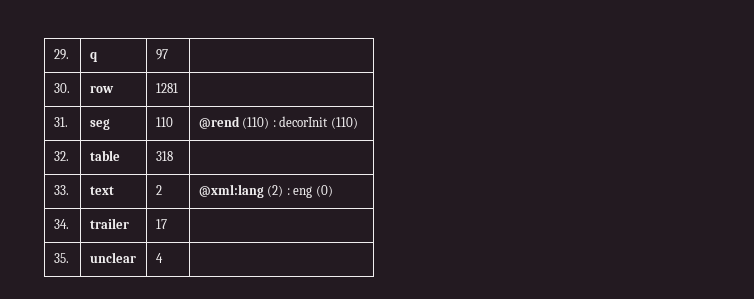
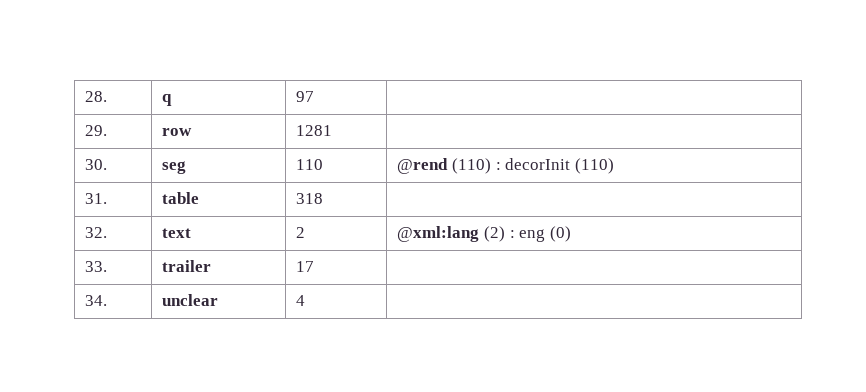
- 29. | q | 97 |
+ 28. | q | 97 |
- 30. | row | 1281 |
+ 29. | row | 1281 |
- 31. | seg | 110 | @rend (110) : decorInit (110)
+ 30. | seg | 110 | @rend (110) : decorInit (110)
- 32. | table | 318 |
+ 31. | table | 318 |
- 33. | text | 2 | @xml:lang (2) : eng (0)
+ 32. | text | 2 | @xml:lang (2) : eng (0)
- 34. | trailer | 17 |
+ 33. | trailer | 17 |
- 35. | unclear | 4 |
+ 34. | unclear | 4 |

